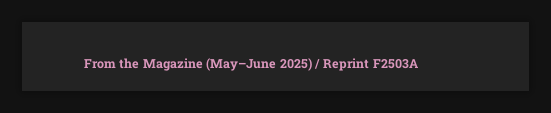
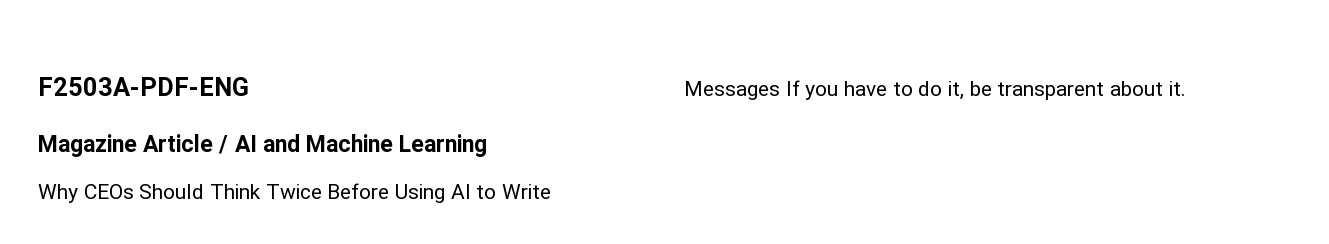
- From the Magazine (May–June 2025) / Reprint F2503A
+ F2503A-PDF-ENG
+ Magazine Article / AI and Machine Learning
+ Why CEOs Should Think Twice Before Using AI to Write Messages If you have to do it, be transparent about it.

